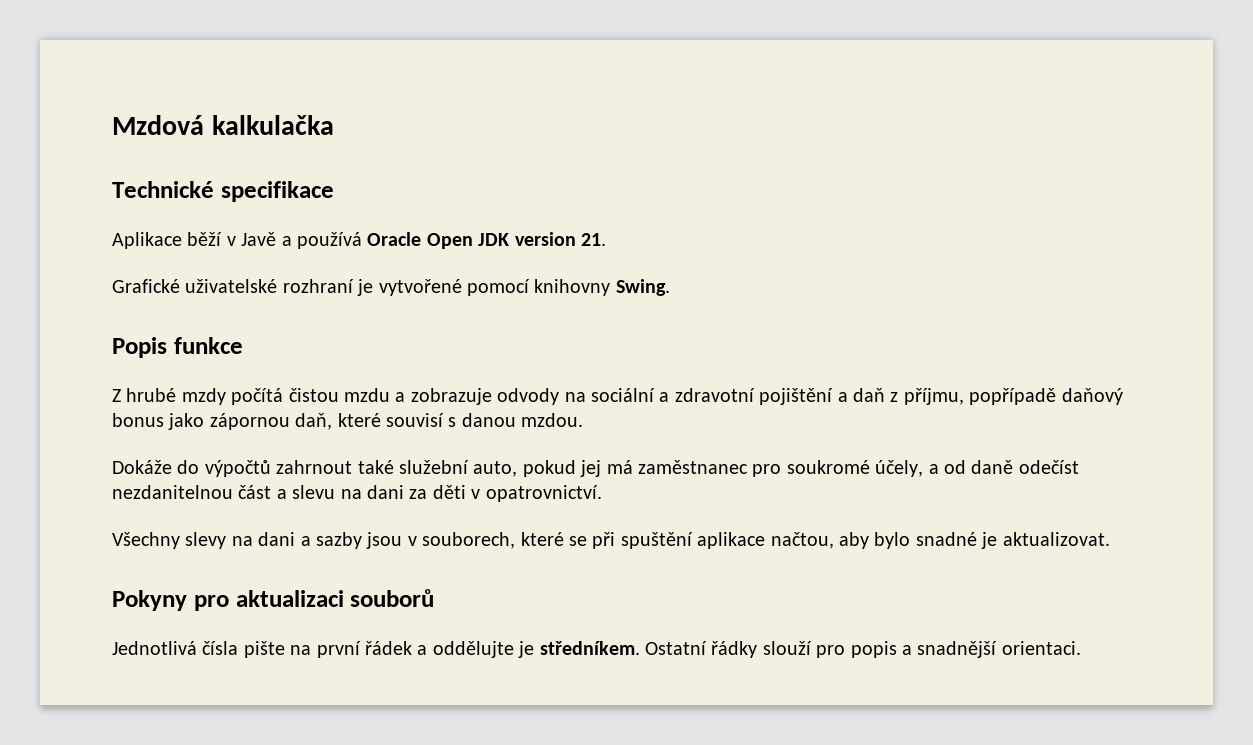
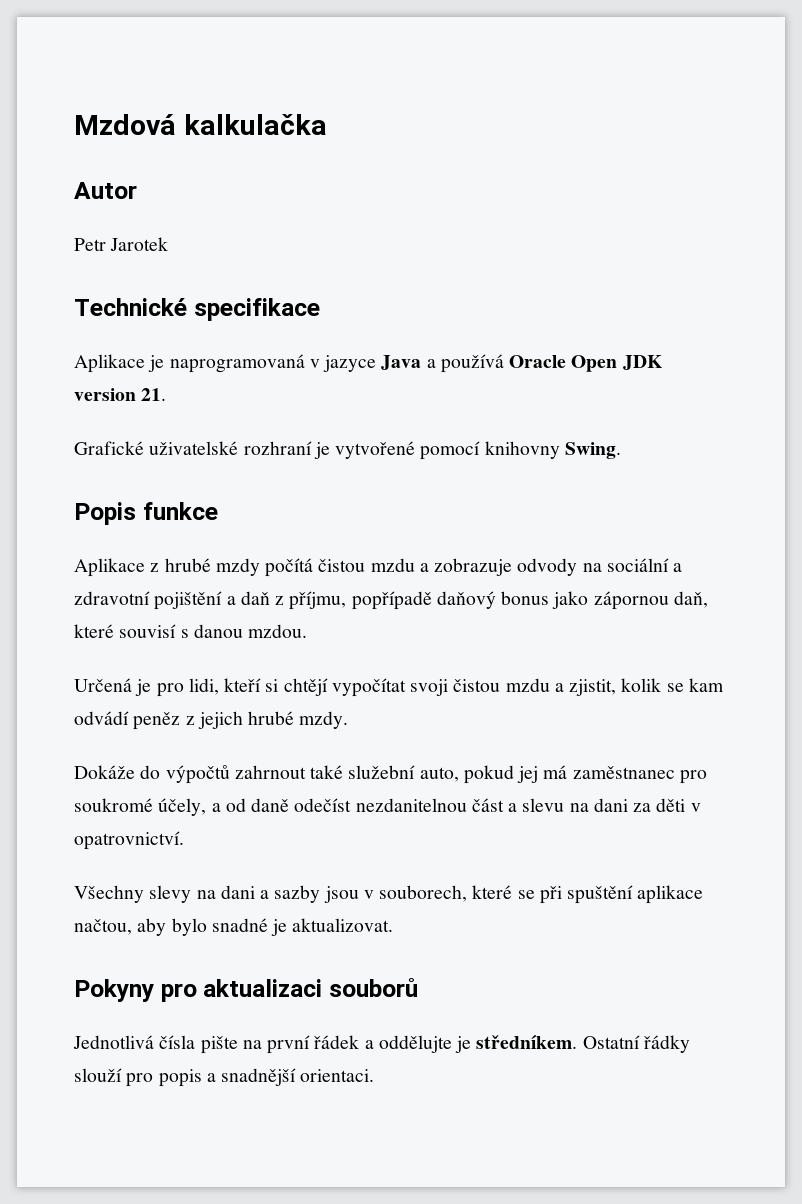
+ Autor
+ Petr Jarotek
- Aplikace běží v Javě a používá Oracle Open JDK version 21.
+ Aplikace je naprogramovaná v jazyce Java a používá Oracle Open JDK version 21.
- Z hrubé mzdy počítá čistou mzdu a zobrazuje odvody na sociální a zdravotní pojištění a daň z příjmu, popřípadě daňový bonus jako zápornou daň, které souvisí s danou mzdou.
+ Aplikace z hrubé mzdy počítá čistou mzdu a zobrazuje odvody na sociální a zdravotní pojištění a daň z příjmu, popřípadě daňový bonus jako zápornou daň, které souvisí s danou mzdou.
+ Určená je pro lidi, kteří si chtějí vypočítat svoji čistou mzdu a zjistit, kolik se kam odvádí peněz z jejich hrubé mzdy.

